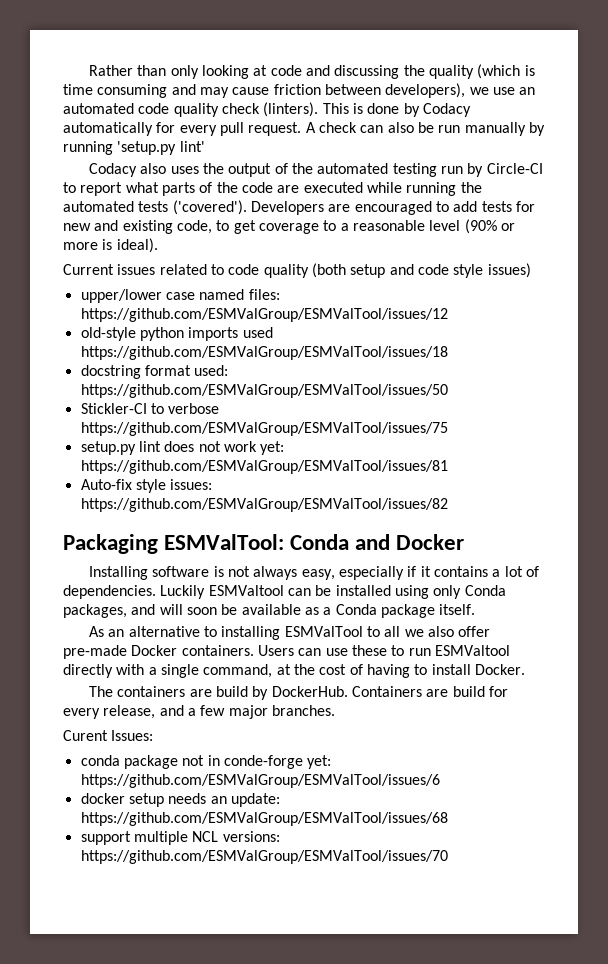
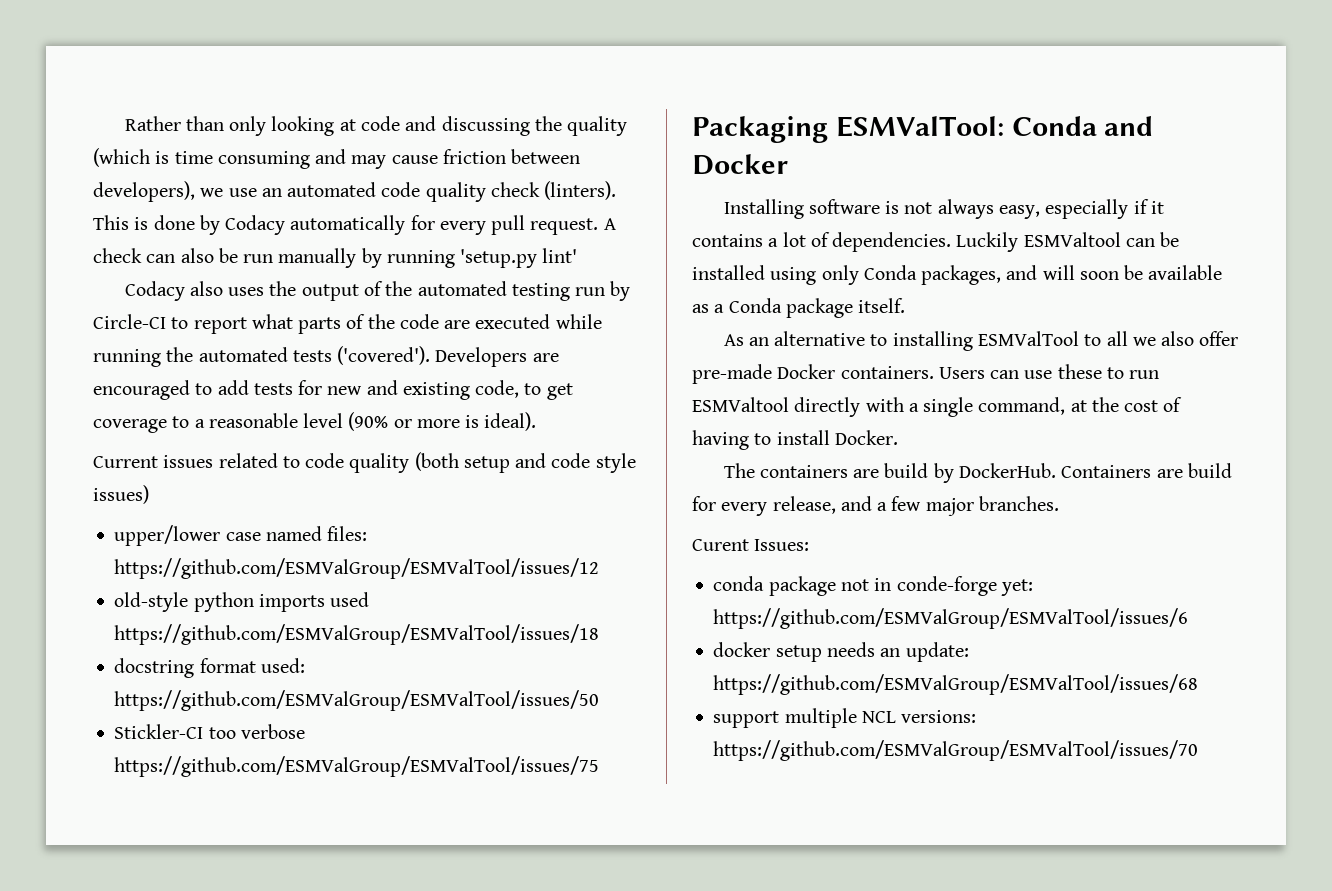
- Stickler-CI to verbose https://github.com/ESMValGroup/ESMValTool/issues/75
+ Stickler-CI too verbose https://github.com/ESMValGroup/ESMValTool/issues/75
- setup.py lint does not work yet: https://github.com/ESMValGroup/ESMValTool/issues/81
- Auto-fix style issues: https://github.com/ESMValGroup/ESMValTool/issues/82

